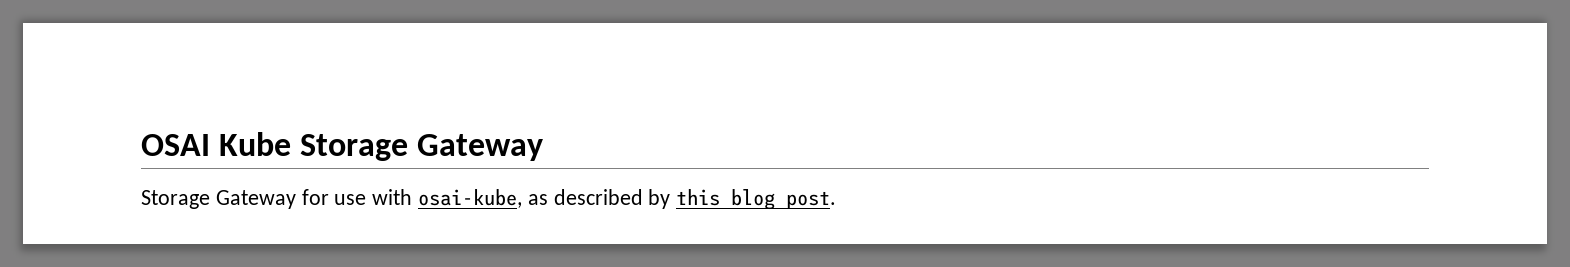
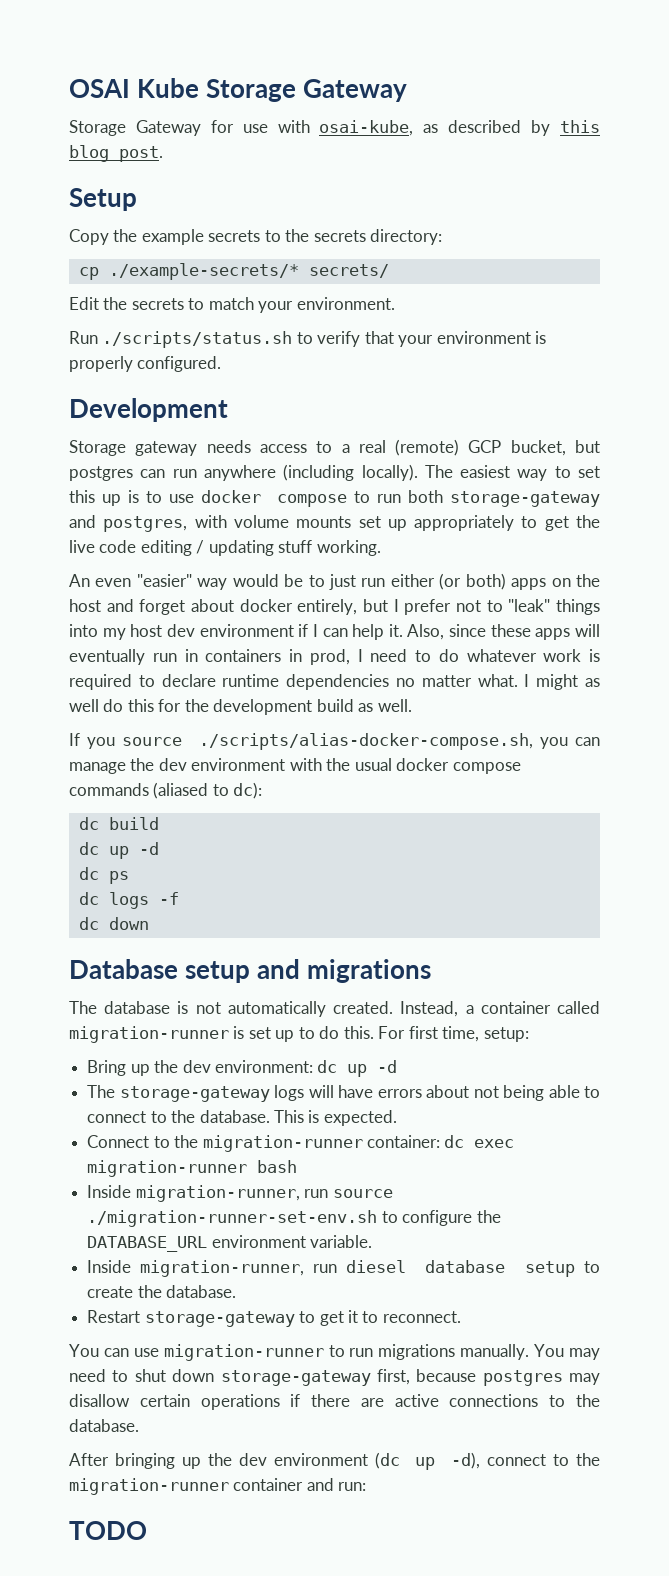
+ Setup
+ Copy the example secrets to the secrets directory:
+ cp ./example-secrets/* secrets/
+ Edit the secrets to match your environment.
+ Run ./scripts/status.sh to verify that your environment is properly configured.
+ Development
+ Storage gateway needs access to a real (remote) GCP bucket, but postgres can run anywhere (including locally). The easiest way to set this up is to use docker compose to run both storage-gateway and postgres, with volume mounts set up appropriately to get the live code editing / updating stuff working.
+ An even "easier" way would be to just run either (or both) apps on the host and forget about docker entirely, but I prefer not to "leak" things into my host dev environment if I can help it. Also, since these apps will eventually run in containers in prod, I need to do whatever work is required to declare runtime dependencies no matter what. I might as well do this for the development build as well.
+ If you source ./scripts/alias-docker-compose.sh, you can manage the dev environment with the usual docker compose commands (aliased to dc):
+ dc build
+ dc up -d
+ dc ps
+ dc logs -f
+ dc down
+ Database setup and migrations
+ The database is not automatically created. Instead, a container called migration-runner is set up to do this. For first time, setup:
+ Bring up the dev environment: dc up -d
+ The storage-gateway logs will have errors about not being able to connect to the database. This is expected.
+ Connect to the migration-runner container: dc exec migration-runner bash
+ Inside migration-runner, run source ./migration-runner-set-env.sh to configure the DATABASE_URL environment variable.
+ Inside migration-runner, run diesel database setup to create the database.
+ Restart storage-gateway to get it to reconnect.
+ You can use migration-runner to run migrations manually. You may need to shut down storage-gateway first, because postgres may disallow certain operations if there are active connections to the database.
+ After bringing up the dev environment (dc up -d), connect to the migration-runner container and run:
+ TODO

